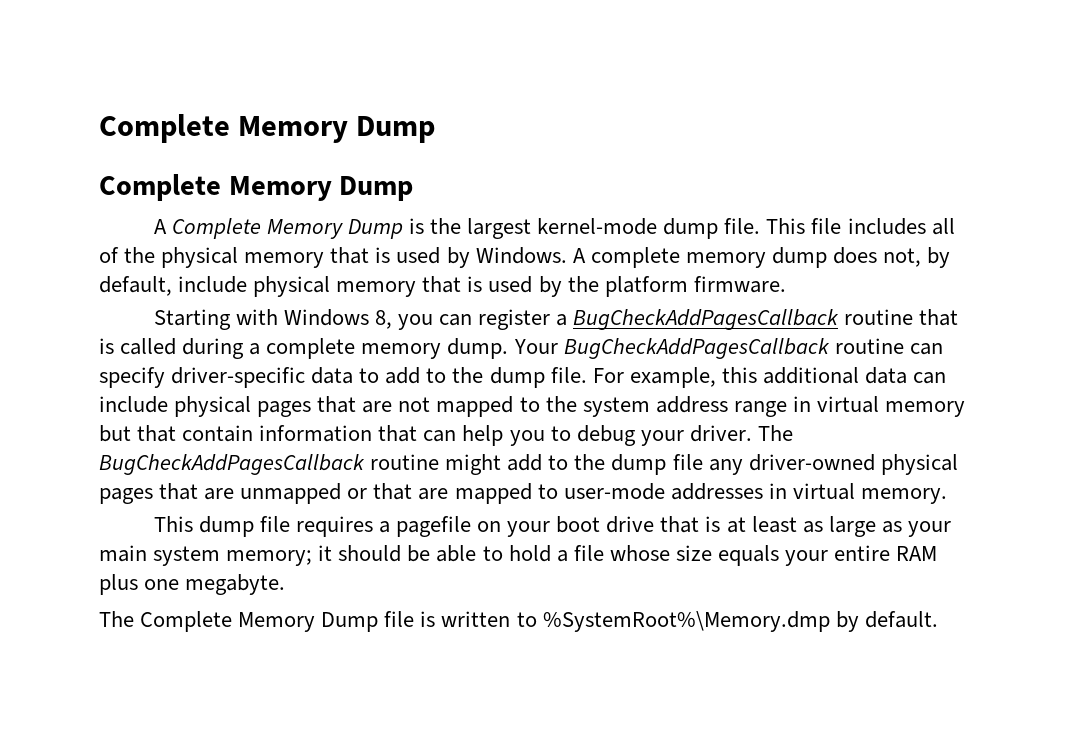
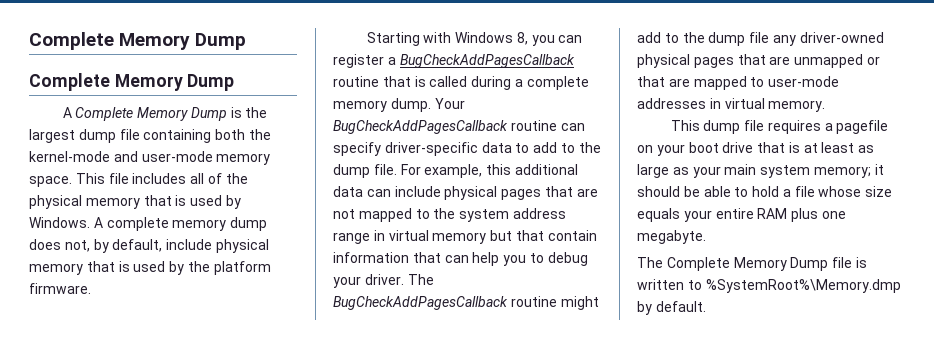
- A Complete Memory Dump is the largest kernel-mode dump file.
+ A Complete Memory Dump is the largest dump file containing both the kernel-mode and user-mode memory space.

